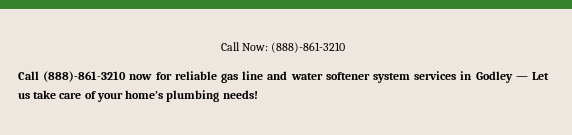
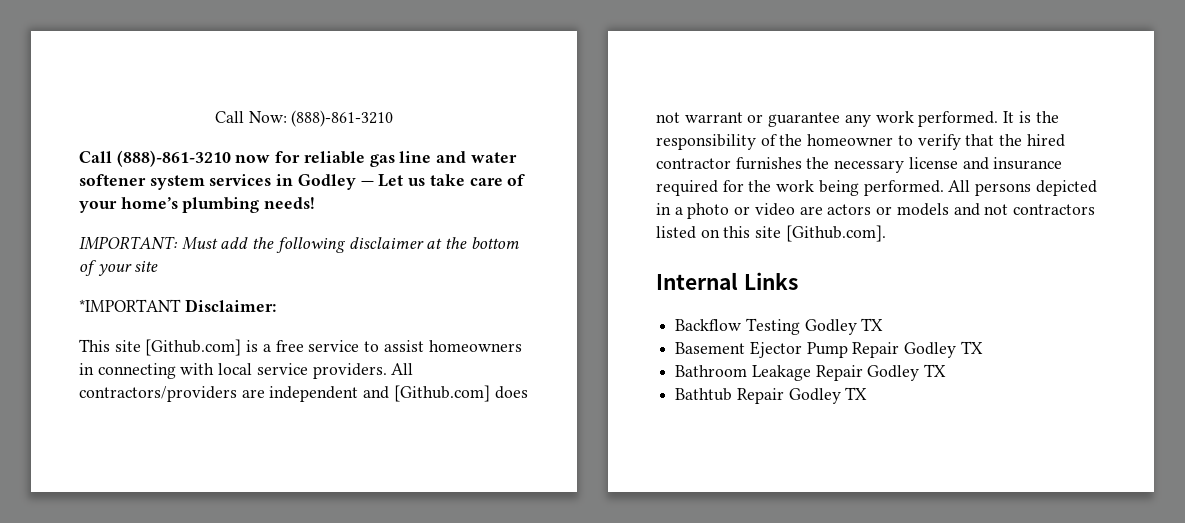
+ IMPORTANT: Must add the following disclaimer at the bottom of your site
+ *IMPORTANT Disclaimer:
+ This site [Github.com] is a free service to assist homeowners in connecting with local service providers. All contractors/providers are independent and [Github.com] does not warrant or guarantee any work performed. It is the responsibility of the homeowner to verify that the hired contractor furnishes the necessary license and insurance required for the work being performed. All persons depicted in a photo or video are actors or models and not contractors listed on this site [Github.com].
+ Internal Links
+ Backflow Testing Godley TX
+ Basement Ejector Pump Repair Godley TX
+ Bathroom Leakage Repair Godley TX
+ Bathtub Repair Godley TX

